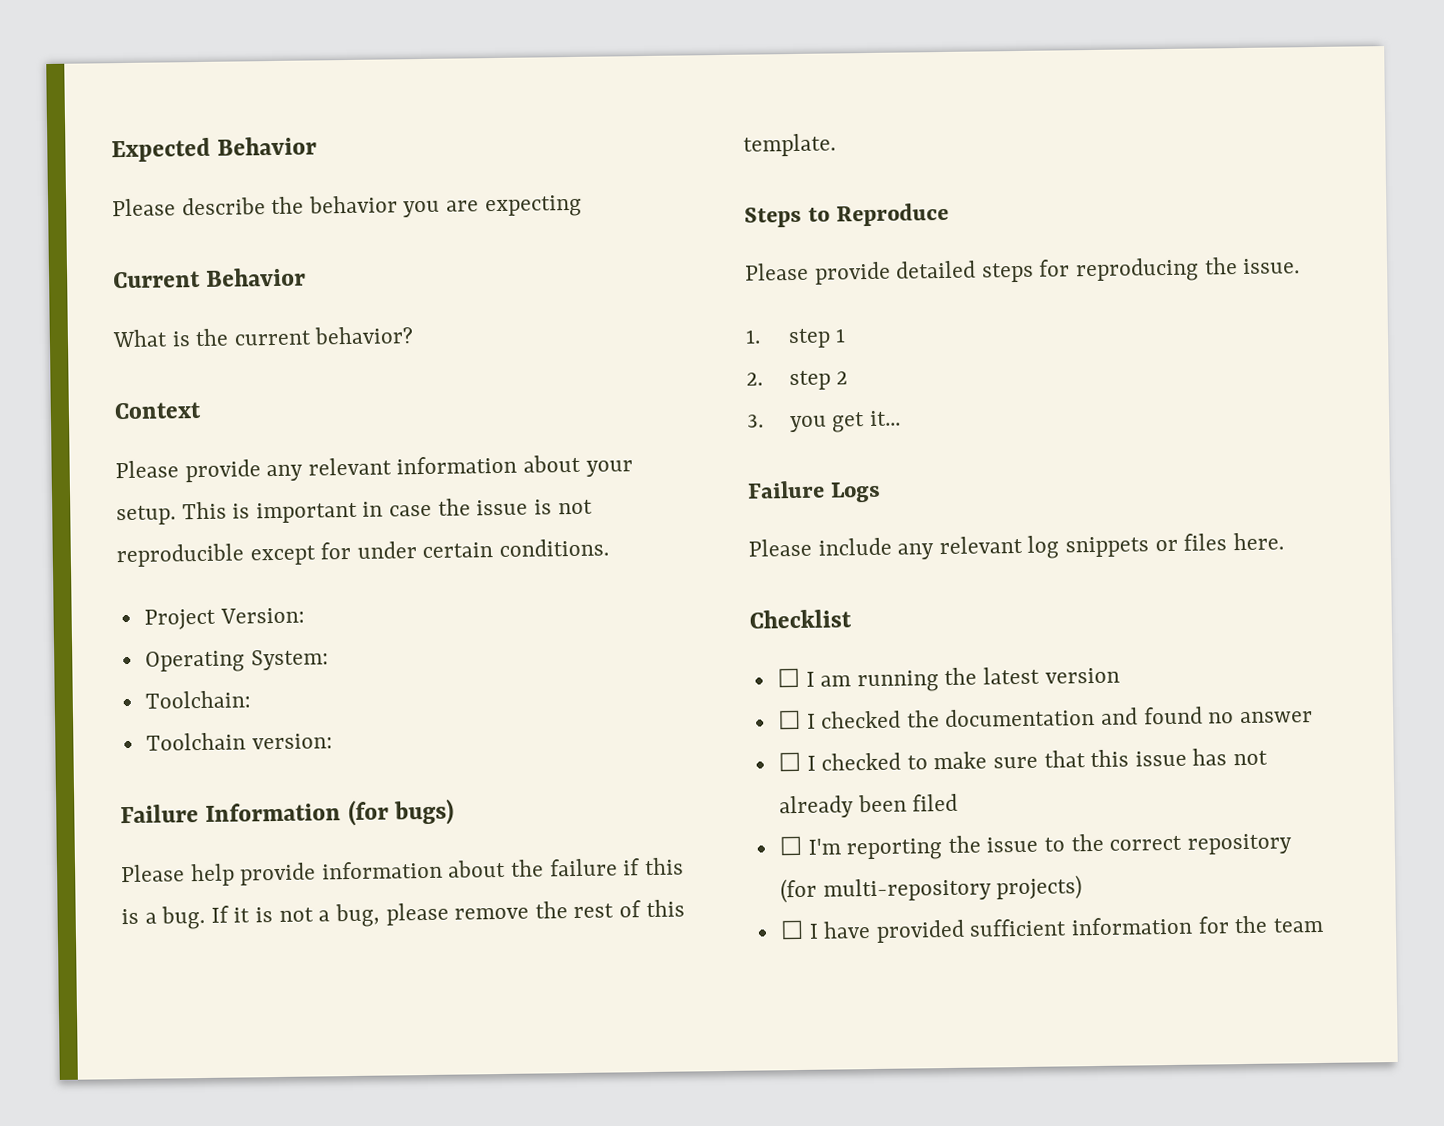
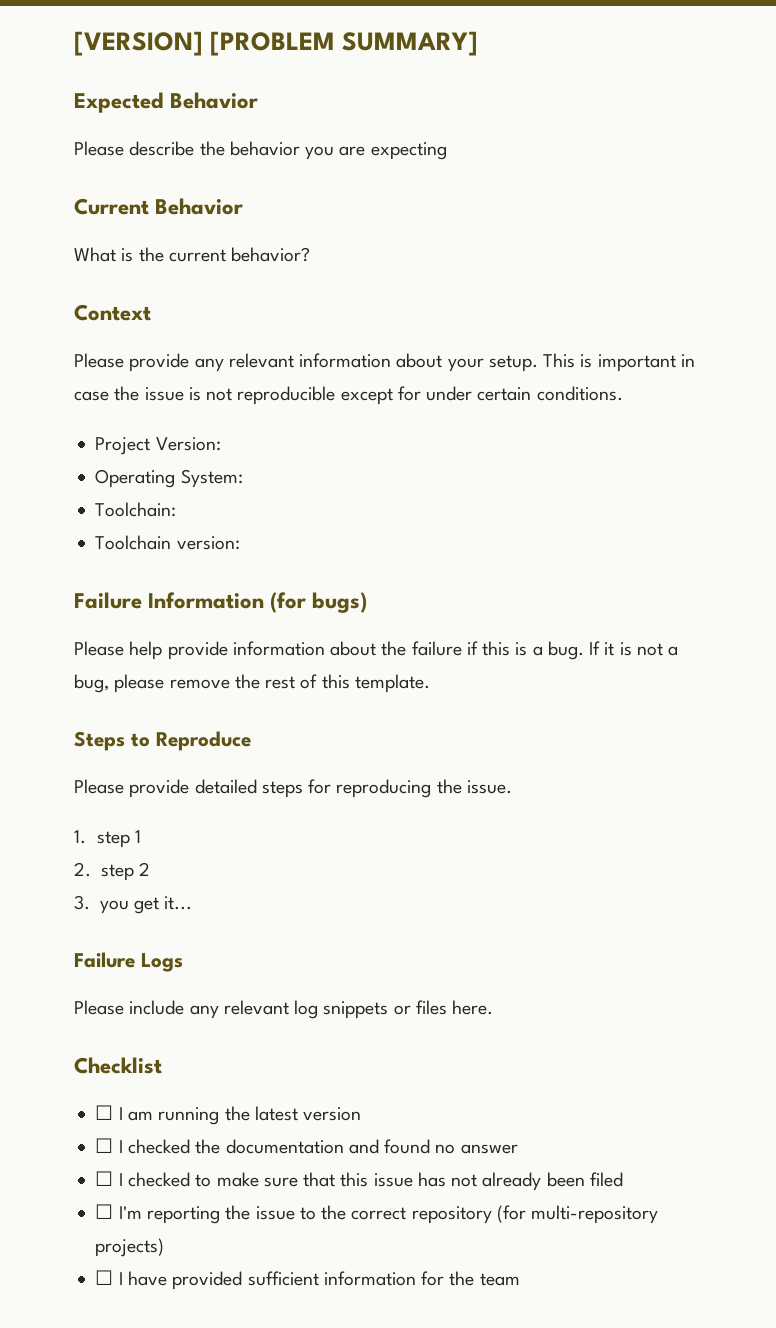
+ [VERSION] [PROBLEM SUMMARY]

